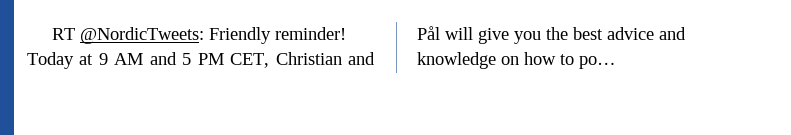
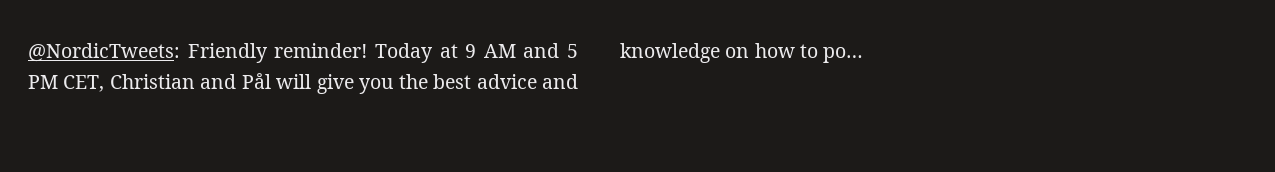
- RT @NordicTweets: Friendly reminder!
+ @NordicTweets: Friendly reminder!

